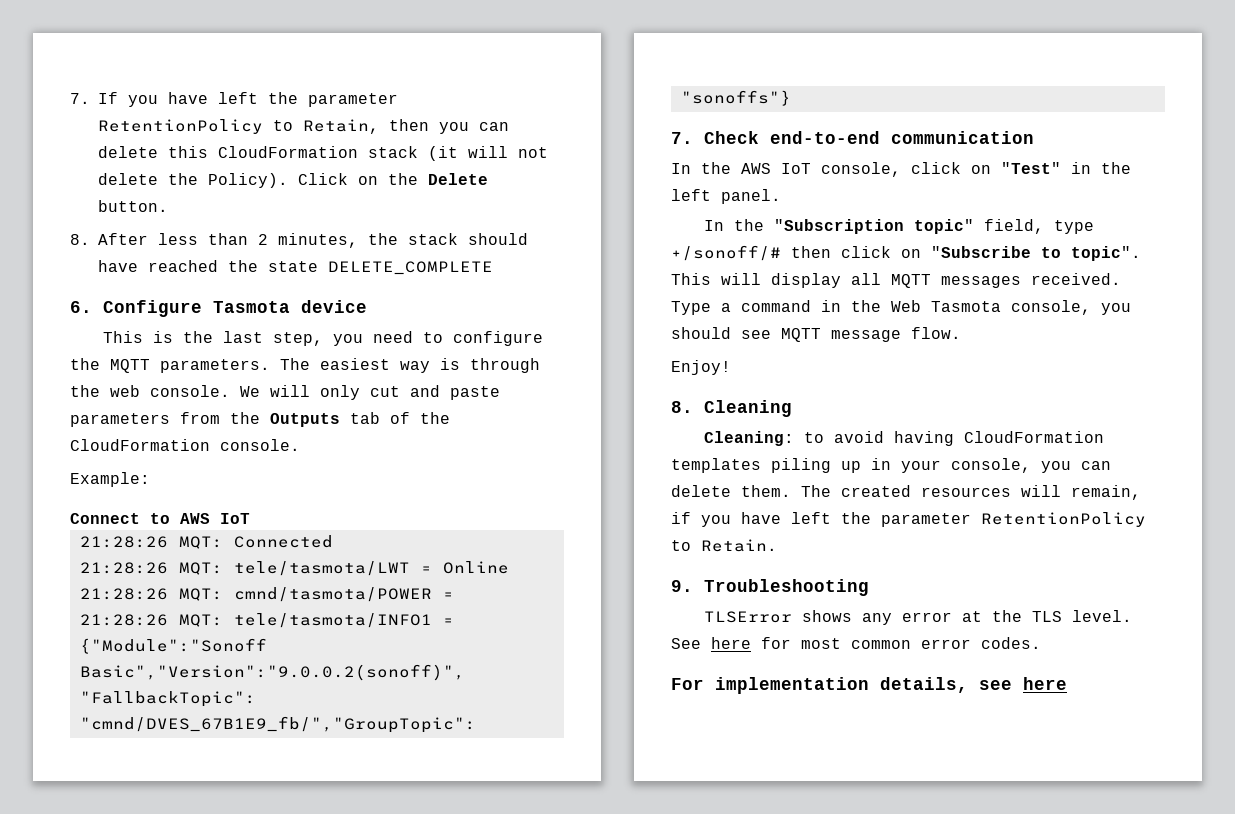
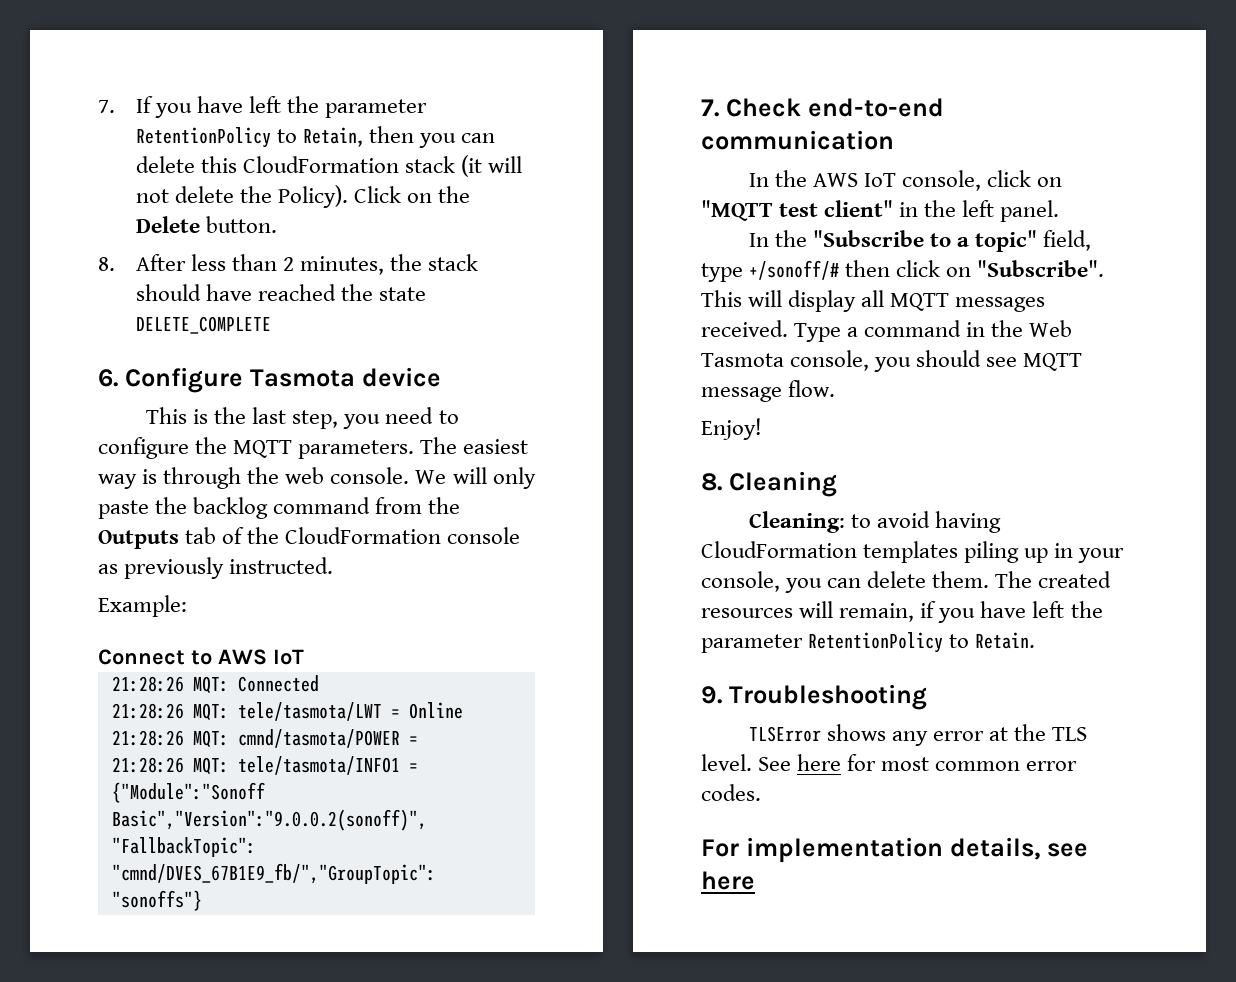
- We will only cut and paste parameters from the Outputs tab of the CloudFormation console.
+ We will only paste the backlog command from the Outputs tab of the CloudFormation console as previously instructed.
- In the AWS IoT console, click on "Test" in the left panel.
+ In the AWS IoT console, click on "MQTT test client" in the left panel.
- In the "Subscription topic" field, type +/sonoff/# then click on "Subscribe to topic".
+ In the "Subscribe to a topic" field, type +/sonoff/# then click on "Subscribe".

